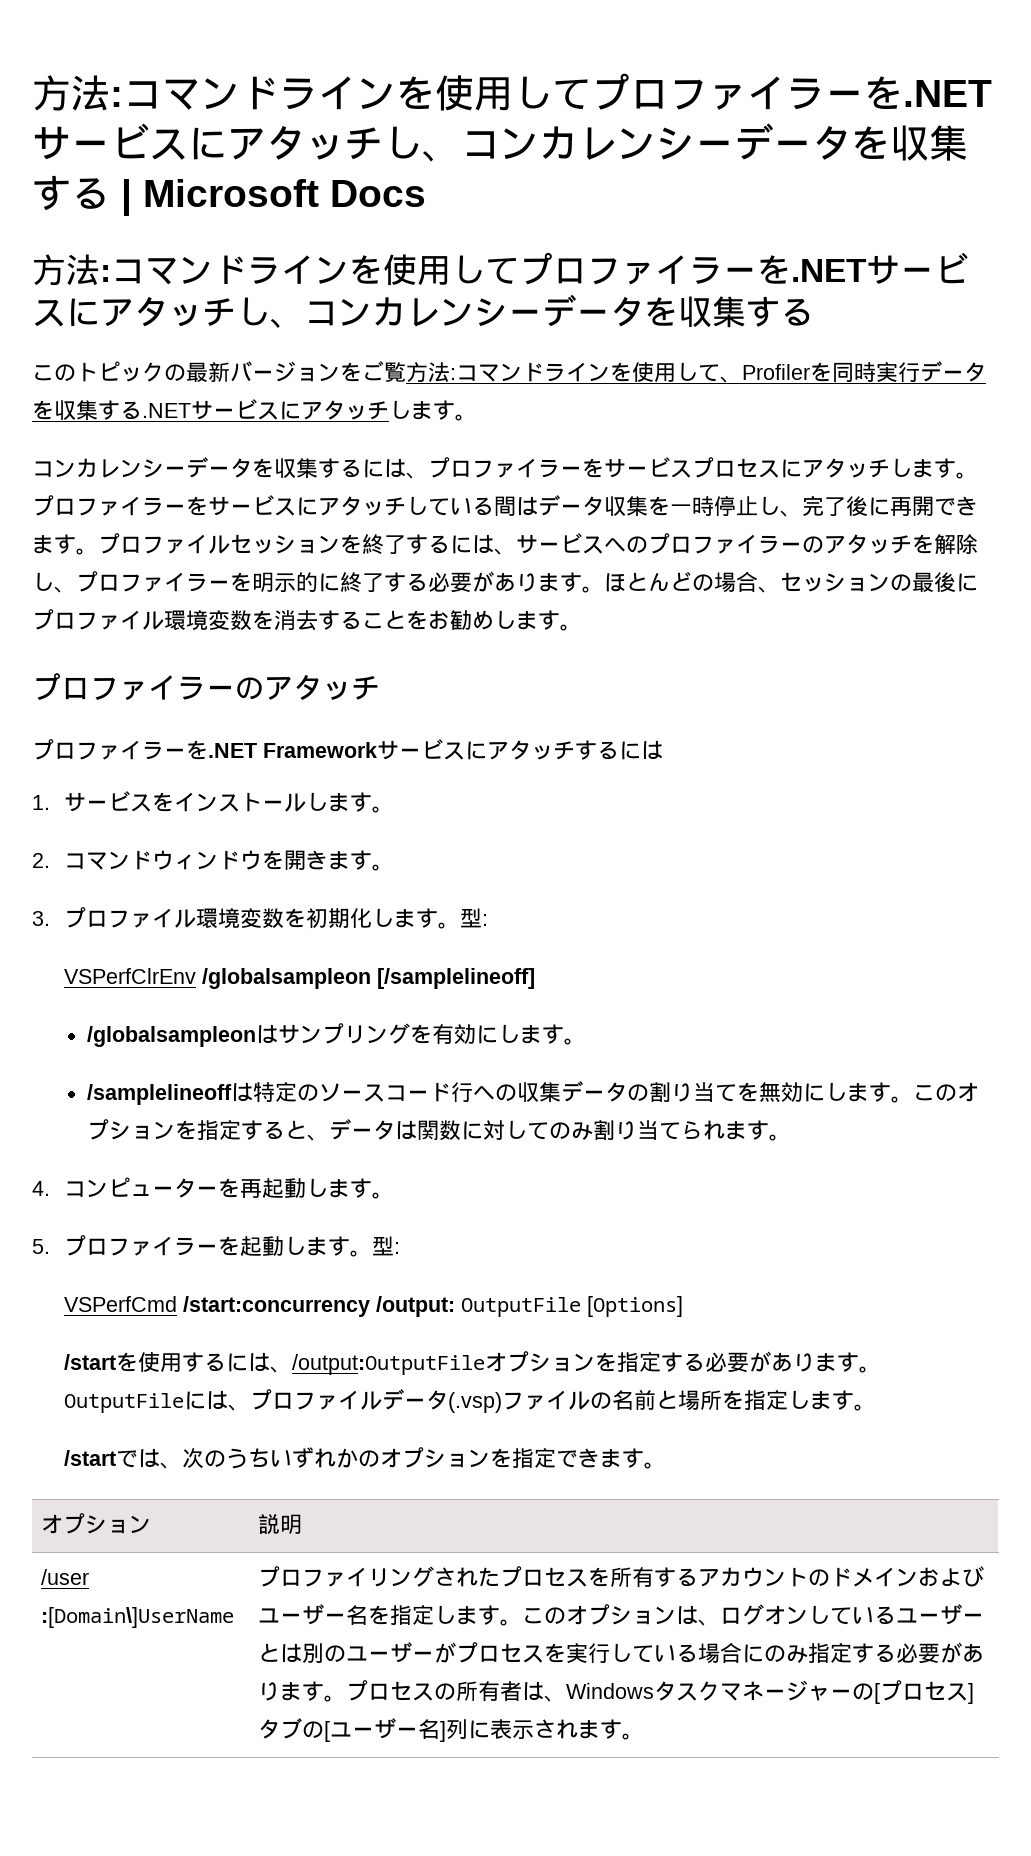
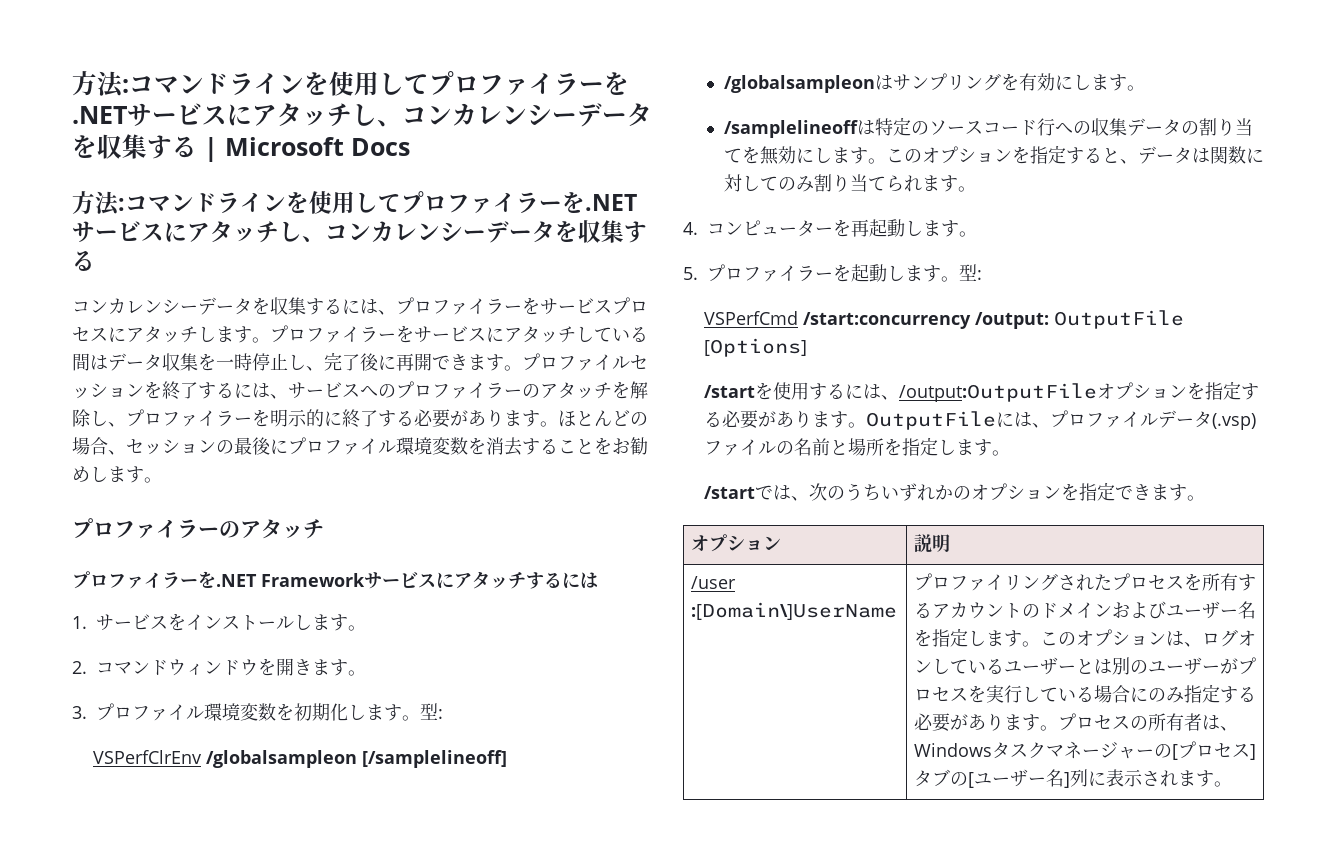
- このトピックの最新バージョンをご覧方法:コマンドラインを使用して、Profilerを同時実行データを収集する.NETサービスにアタッチします。

